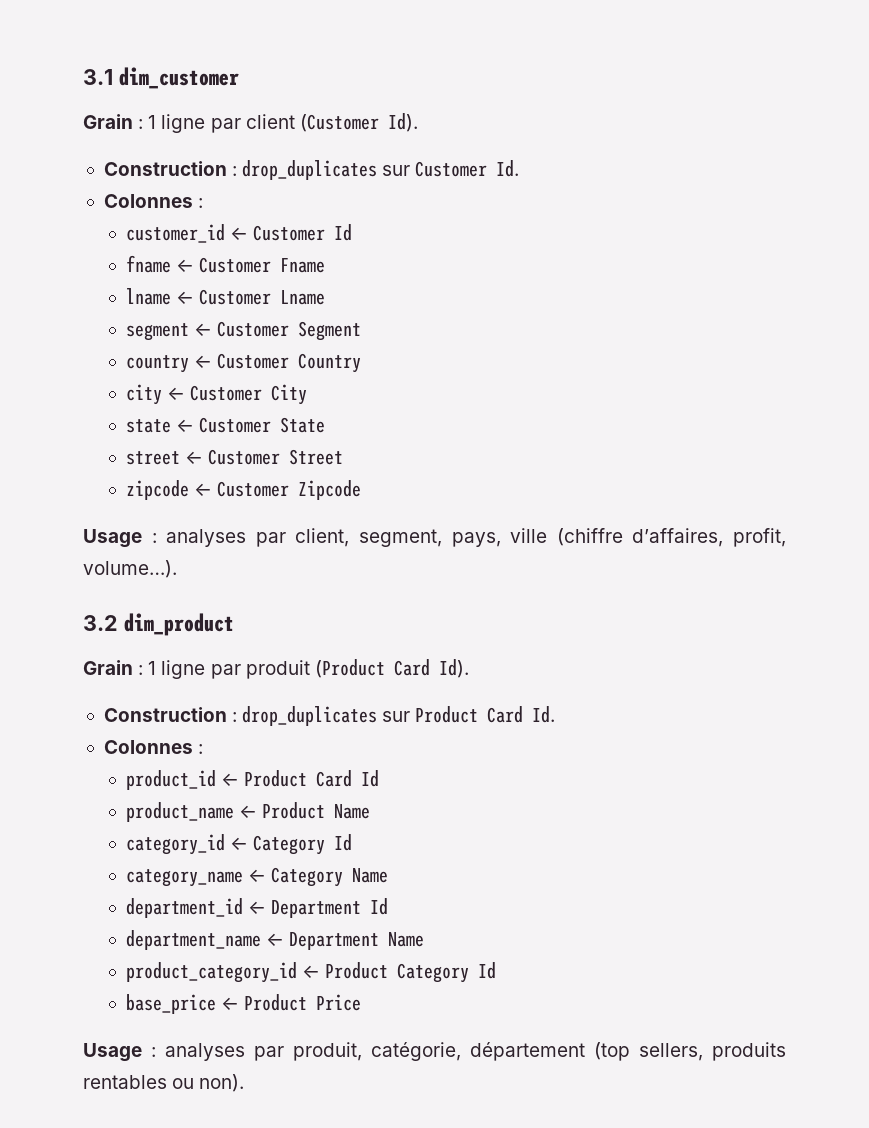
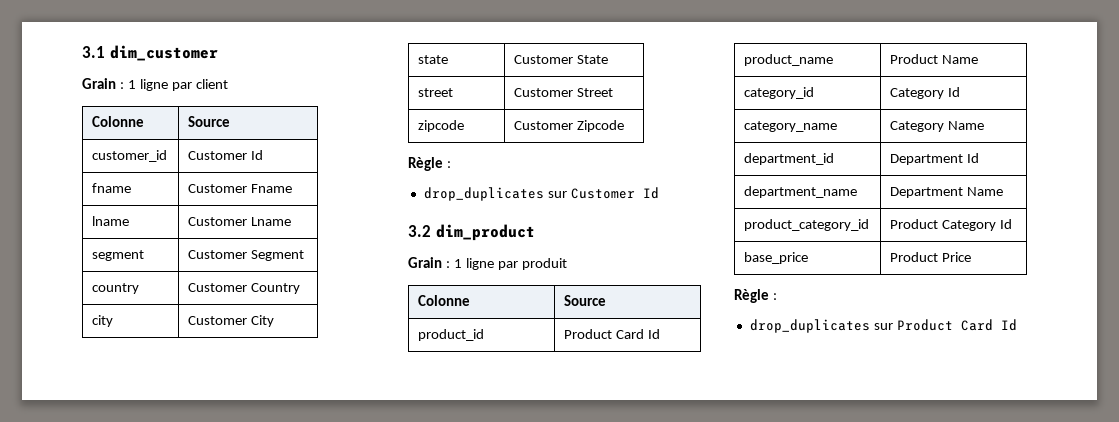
- Grain : 1 ligne par client (Customer Id).
- Construction : drop_duplicates sur Customer Id.
- Colonnes :
- customer_id ← Customer Id
- fname ← Customer Fname
- lname ← Customer Lname
- segment ← Customer Segment
- country ← Customer Country
- city ← Customer City
- state ← Customer State
- street ← Customer Street
- zipcode ← Customer Zipcode
- Usage : analyses par client, segment, pays, ville (chiffre d’affaires, profit, volume…).
+ Grain : 1 ligne par client
+ Colonne | Source
+ customer_id | Customer Id
+ fname | Customer Fname
+ lname | Customer Lname
+ segment | Customer Segment
+ country | Customer Country
+ city | Customer City
+ state | Customer State
+ street | Customer Street
+ zipcode | Customer Zipcode
+ Règle :
+ drop_duplicates sur Customer Id
- Grain : 1 ligne par produit (Product Card Id).
- Construction : drop_duplicates sur Product Card Id.
- Colonnes :
- product_id ← Product Card Id
- product_name ← Product Name
- category_id ← Category Id
- category_name ← Category Name
- department_id ← Department Id
- department_name ← Department Name
- product_category_id ← Product Category Id
- base_price ← Product Price
- Usage : analyses par produit, catégorie, département (top sellers, produits rentables ou non).
+ Grain : 1 ligne par produit
+ Colonne | Source
+ product_id | Product Card Id
+ product_name | Product Name
+ category_id | Category Id
+ category_name | Category Name
+ department_id | Department Id
+ department_name | Department Name
+ product_category_id | Product Category Id
+ base_price | Product Price
+ Règle :
+ drop_duplicates sur Product Card Id

